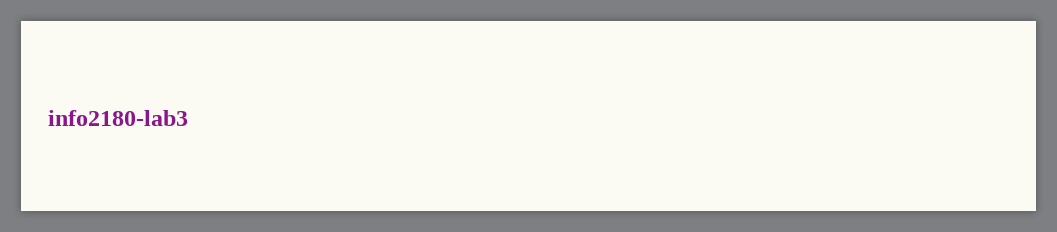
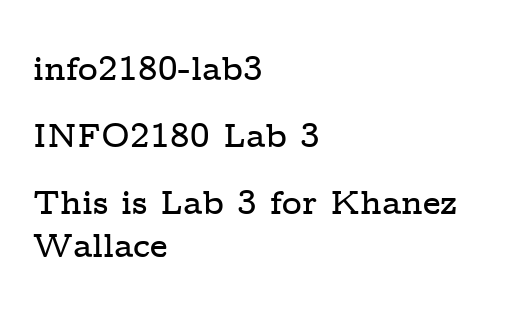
+ INFO2180 Lab 3
+ This is Lab 3 for Khanez Wallace

